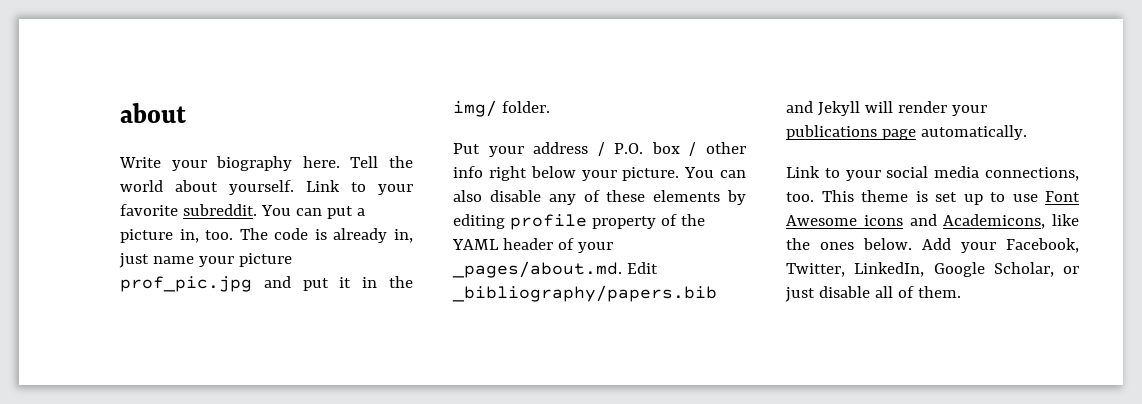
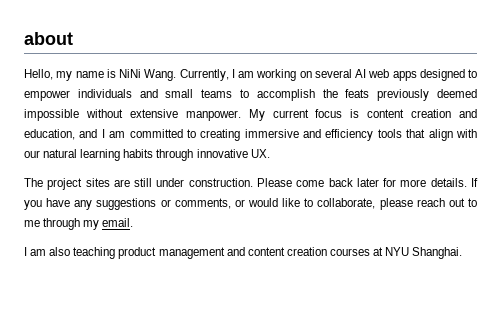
- Write your biography here. Tell the world about yourself. Link to your favorite subreddit. You can put a picture in, too. The code is already in, just name your picture prof_pic.jpg and put it in the img/ folder.
- Put your address / P.O. box / other info right below your picture. You can also disable any of these elements by editing profile property of the YAML header of your _pages/about.md. Edit _bibliography/papers.bib and Jekyll will render your publications page automatically.
- Link to your social media connections, too. This theme is set up to use Font Awesome icons and Academicons, like the ones below. Add your Facebook, Twitter, LinkedIn, Google Scholar, or just disable all of them.
+ Hello, my name is NiNi Wang. Currently, I am working on several AI web apps designed to empower individuals and small teams to accomplish the feats previously deemed impossible without extensive manpower. My current focus is content creation and education, and I am committed to creating immersive and efficiency tools that align with our natural learning habits through innovative UX.
+ The project sites are still under construction. Please come back later for more details. If you have any suggestions or comments, or would like to collaborate, please reach out to me through my email.
+ I am also teaching product management and content creation courses at NYU Shanghai.

